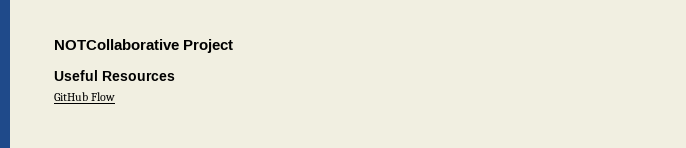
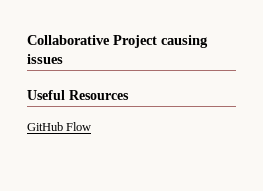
- NOTCollaborative Project
+ Collaborative Project causing issues

